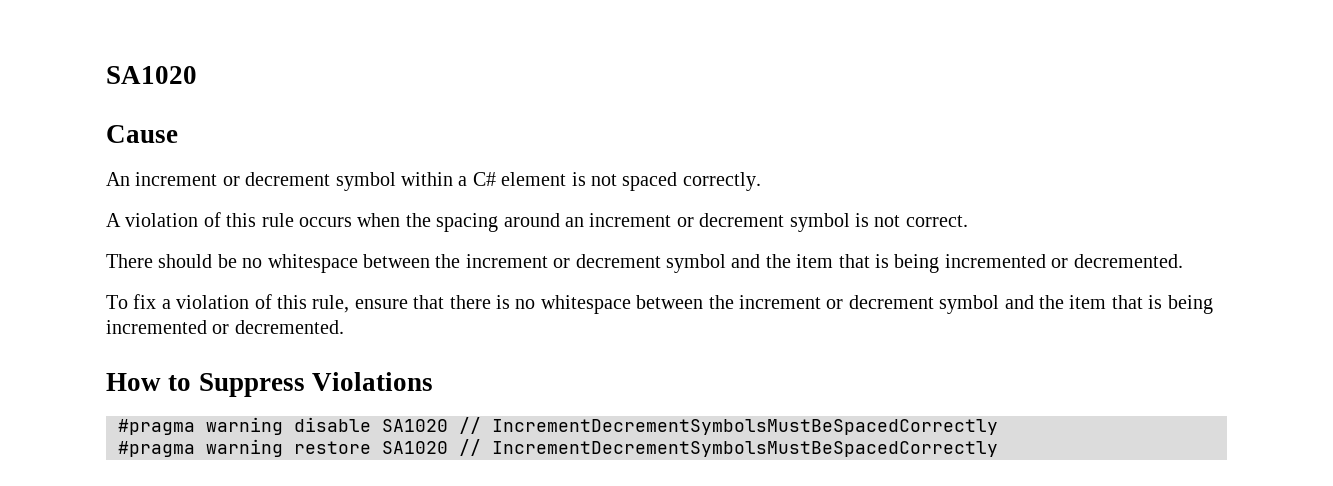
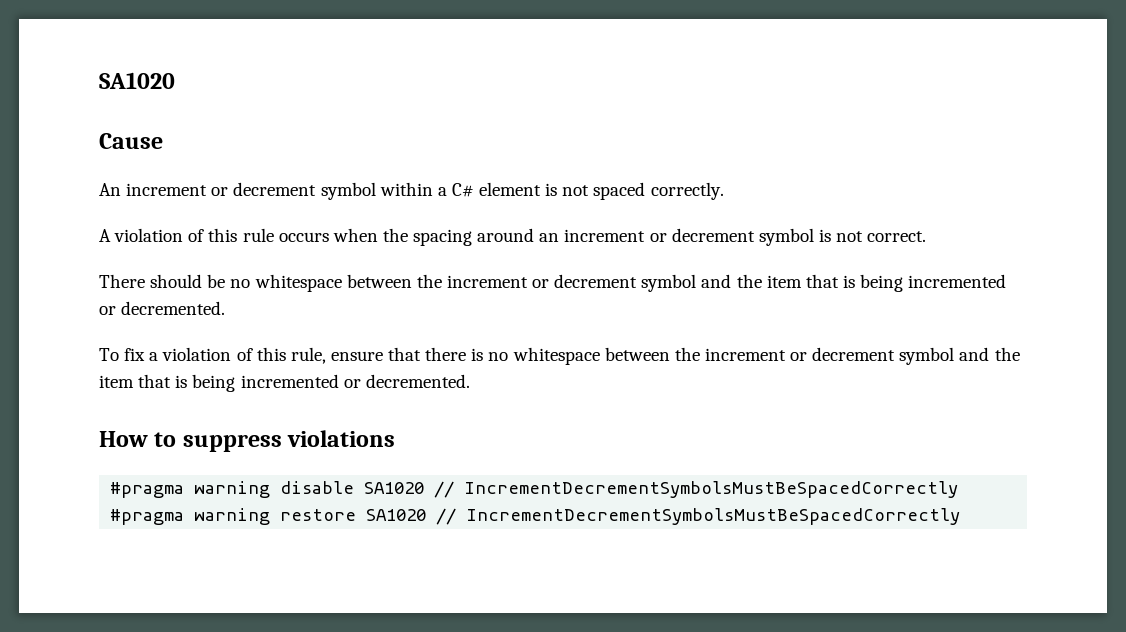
- How to Suppress Violations
+ How to suppress violations

